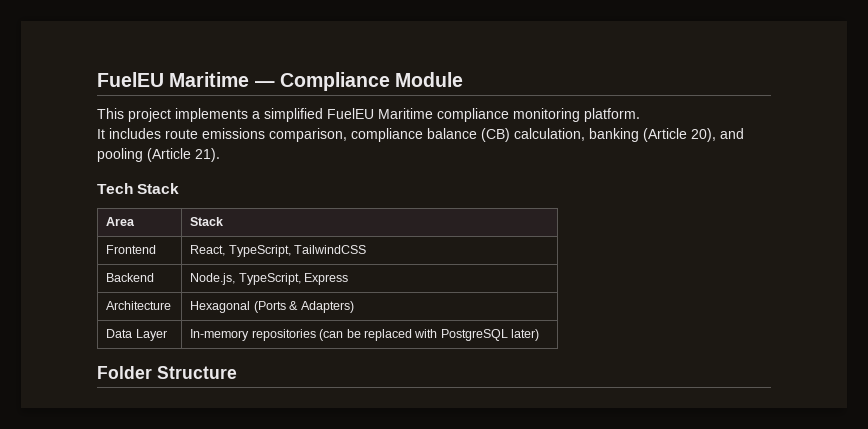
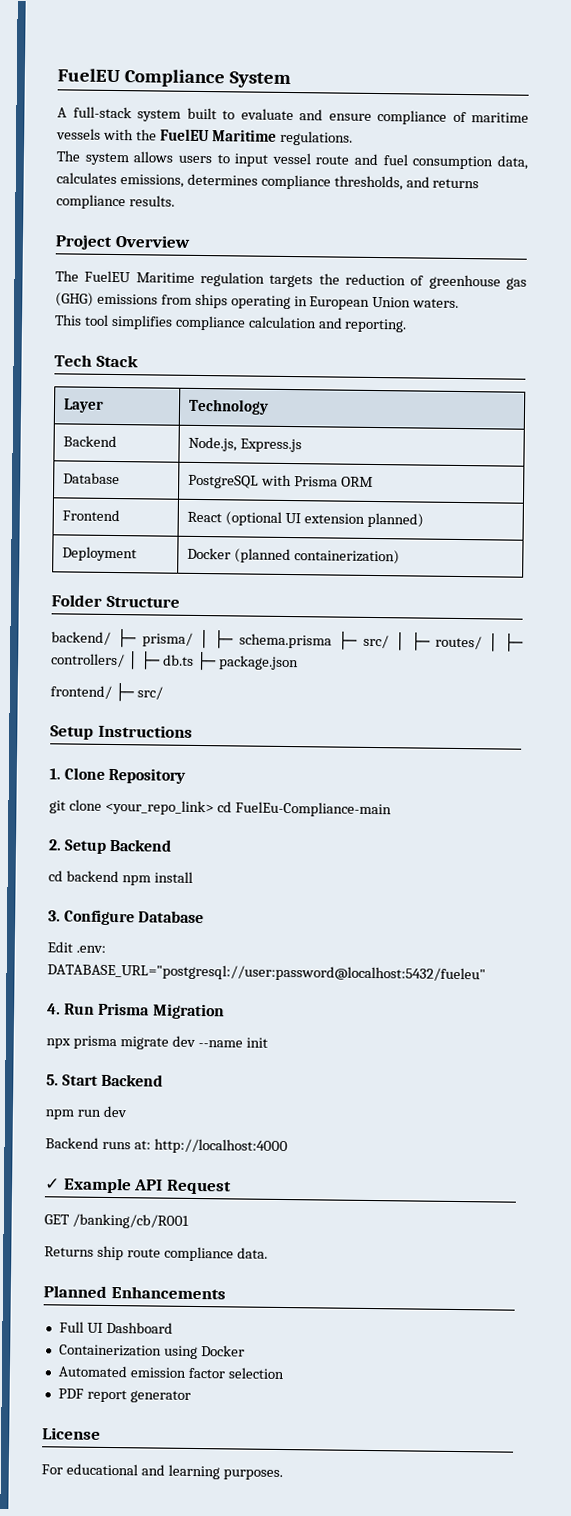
- FuelEU Maritime — Compliance Module
- This project implements a simplified FuelEU Maritime compliance monitoring platform.
- It includes route emissions comparison, compliance balance (CB) calculation, banking (Article 20), and pooling (Article 21).
+ FuelEU Compliance System
+ A full-stack system built to evaluate and ensure compliance of maritime vessels with the FuelEU Maritime regulations.
+ The system allows users to input vessel route and fuel consumption data, calculates emissions, determines compliance thresholds, and returns compliance results.
+ Project Overview
+ The FuelEU Maritime regulation targets the reduction of greenhouse gas (GHG) emissions from ships operating in European Union waters.
+ This tool simplifies compliance calculation and reporting.
  Tech Stack
- Area | Stack
- Frontend | React, TypeScript, TailwindCSS
- Backend | Node.js, TypeScript, Express
- Architecture | Hexagonal (Ports & Adapters)
- Data Layer | In-memory repositories (can be replaced with PostgreSQL later)
+ Layer | Technology
+ Backend | Node.js, Express.js
+ Database | PostgreSQL with Prisma ORM
+ Frontend | React (optional UI extension planned)
+ Deployment | Docker (planned containerization)
  Folder Structure
+ backend/ ├─ prisma/ │ ├─ schema.prisma ├─ src/ │ ├─ routes/ │ ├─ controllers/ │ ├─ db.ts ├─ package.json
+ frontend/ ├─ src/
+ Setup Instructions
+ 1. Clone Repository
+ git clone <your_repo_link> cd FuelEu-Compliance-main
+ 2. Setup Backend
+ cd backend npm install
+ 3. Configure Database
+ Edit .env: DATABASE_URL="postgresql://user:password@localhost:5432/fueleu"
+ 4. Run Prisma Migration
+ npx prisma migrate dev --name init
+ 5. Start Backend
+ npm run dev
+ Backend runs at: http://localhost:4000
+ ✓ Example API Request
+ GET /banking/cb/R001
+ Returns ship route compliance data.
+ Planned Enhancements
+ Full UI Dashboard
+ Containerization using Docker
+ Automated emission factor selection
+ PDF report generator
+ License
+ For educational and learning purposes.

